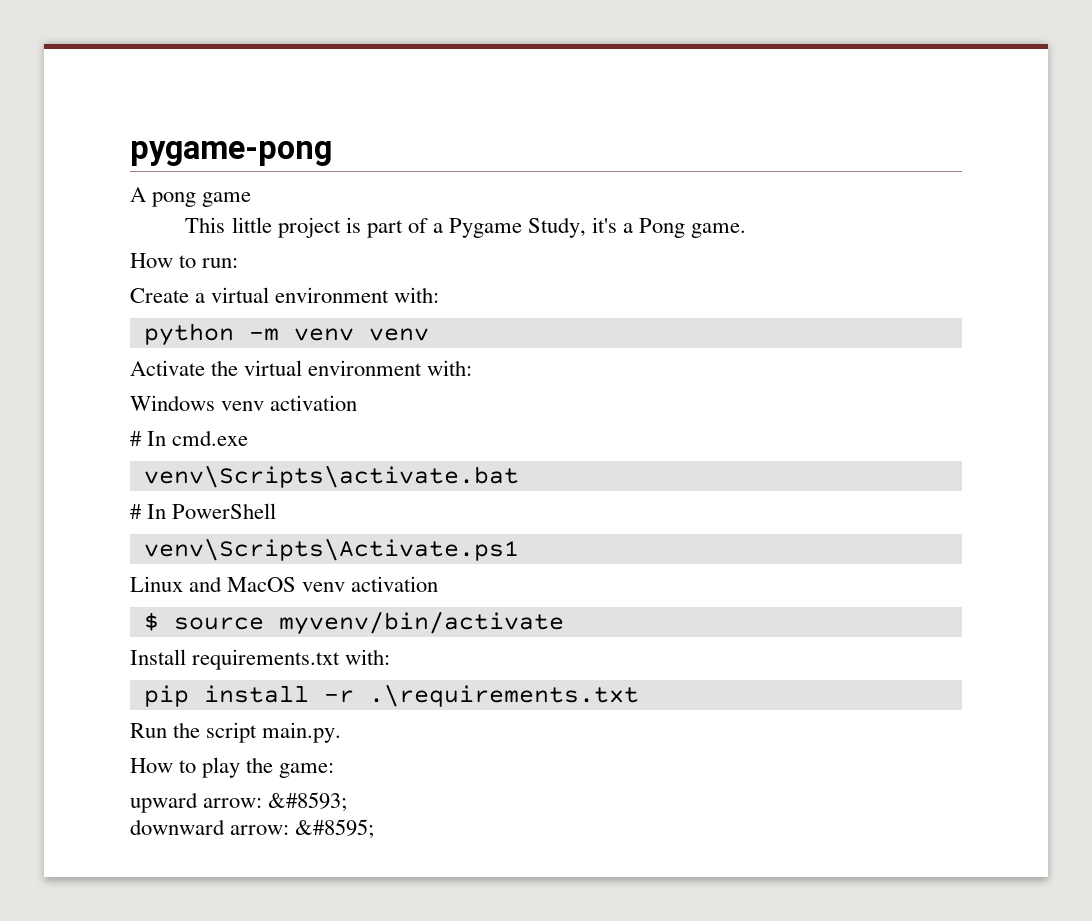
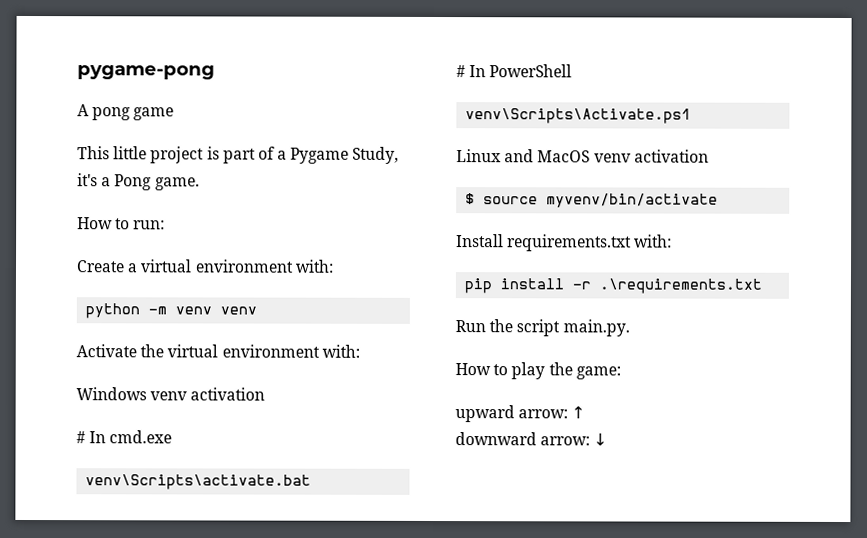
- upward arrow: &#8593;
+ upward arrow: ↑
- downward arrow: &#8595;
+ downward arrow: ↓

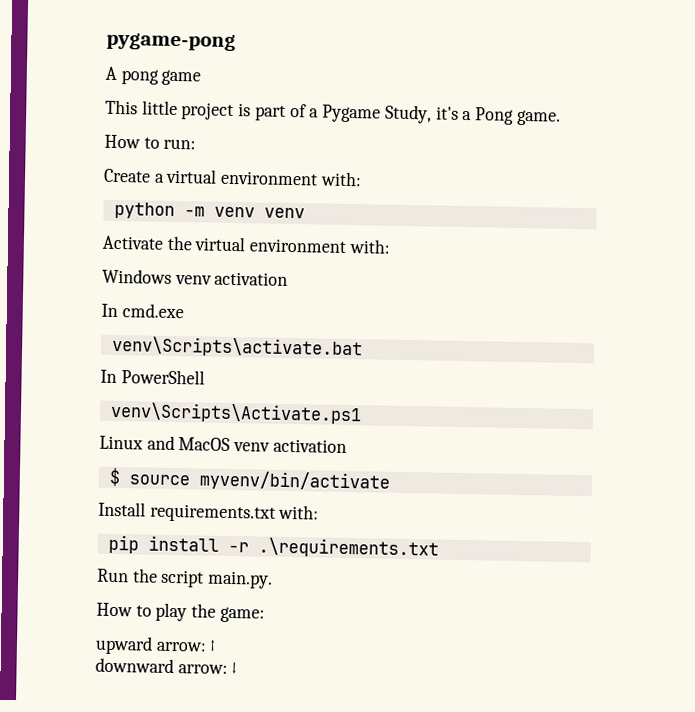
- # In cmd.exe
+ In cmd.exe
- # In PowerShell
+ In PowerShell

